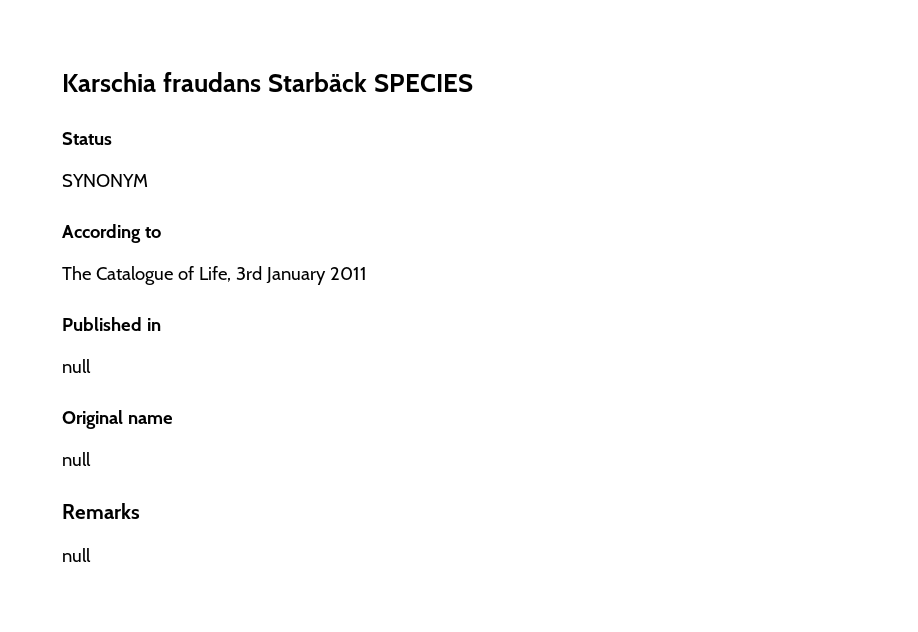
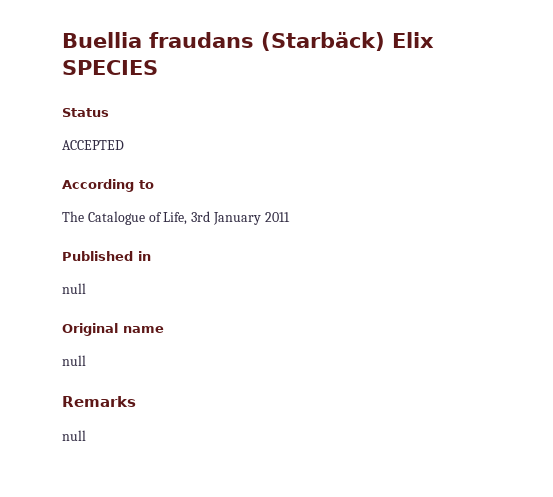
- Karschia fraudans Starbäck SPECIES
+ Buellia fraudans (Starbäck) Elix SPECIES
- SYNONYM
+ ACCEPTED

